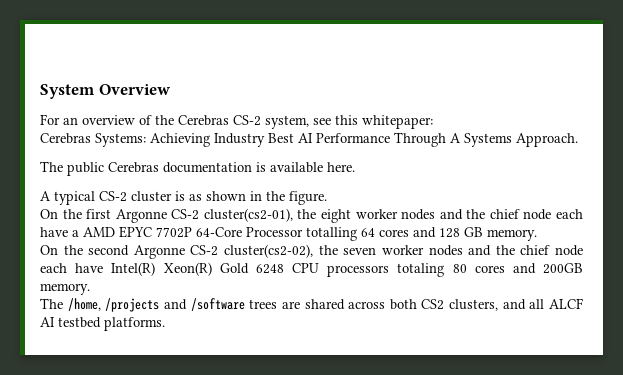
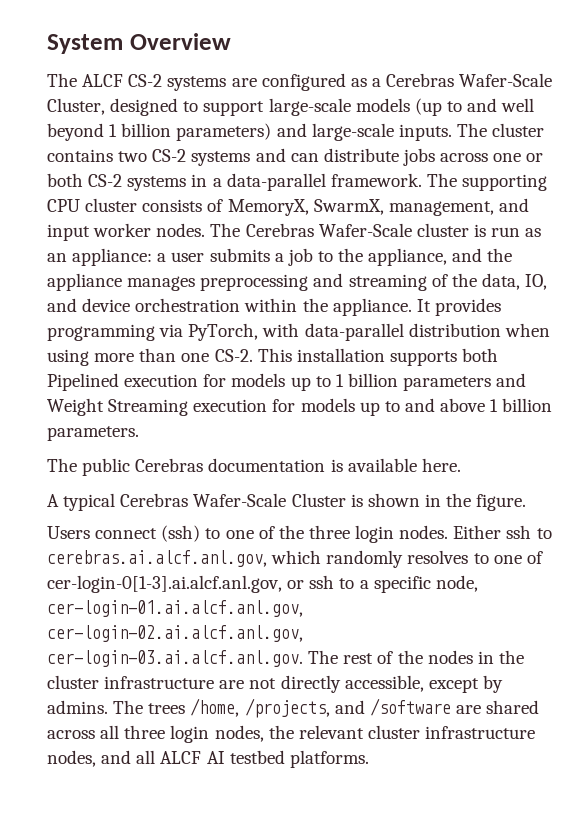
- For an overview of the Cerebras CS-2 system, see this whitepaper:
- Cerebras Systems: Achieving Industry Best AI Performance Through A Systems Approach.
+ The ALCF CS-2 systems are configured as a Cerebras Wafer-Scale Cluster, designed to support large-scale models (up to and well beyond 1 billion parameters) and large-scale inputs. The cluster contains two CS-2 systems and can distribute jobs across one or both CS-2 systems in a data-parallel framework. The supporting CPU cluster consists of MemoryX, SwarmX, management, and input worker nodes. The Cerebras Wafer-Scale cluster is run as an appliance: a user submits a job to the appliance, and the appliance manages preprocessing and streaming of the data, IO, and device orchestration within the appliance. It provides programming via PyTorch, with data-parallel distribution when using more than one CS-2. This installation supports both Pipelined execution for models up to 1 billion parameters and Weight Streaming execution for models up to and above 1 billion parameters.
- A typical CS-2 cluster is as shown in the figure.
+ A typical Cerebras Wafer-Scale Cluster is shown in the figure.
- On the first Argonne CS-2 cluster(cs2-01), the eight worker nodes and the chief node each have a AMD EPYC 7702P 64-Core Processor totalling 64 cores and 128 GB memory.
- On the second Argonne CS-2 cluster(cs2-02), the seven worker nodes and the chief node each have Intel(R) Xeon(R) Gold 6248 CPU processors totaling 80 cores and 200GB memory.
- The /home, /projects and /software trees are shared across both CS2 clusters, and all ALCF AI testbed platforms.
+ Users connect (ssh) to one of the three login nodes. Either ssh to cerebras.ai.alcf.anl.gov, which randomly resolves to one of cer-login-0[1-3].ai.alcf.anl.gov, or ssh to a specific node, cer-login-01.ai.alcf.anl.gov, cer-login-02.ai.alcf.anl.gov, cer-login-03.ai.alcf.anl.gov. The rest of the nodes in the cluster infrastructure are not directly accessible, except by admins. The trees /home, /projects, and /software are shared across all three login nodes, the relevant cluster infrastructure nodes, and all ALCF AI testbed platforms.

